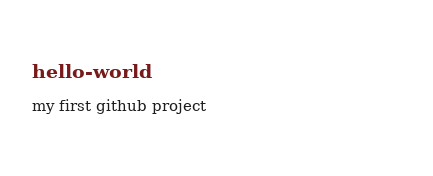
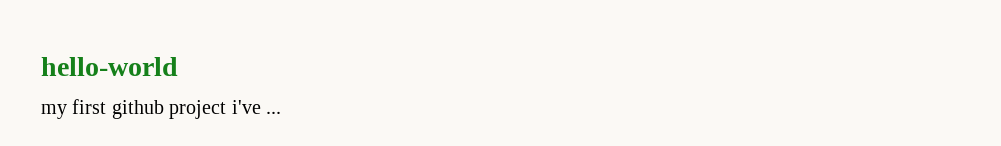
- my first github project
+ my first github project i've ...

